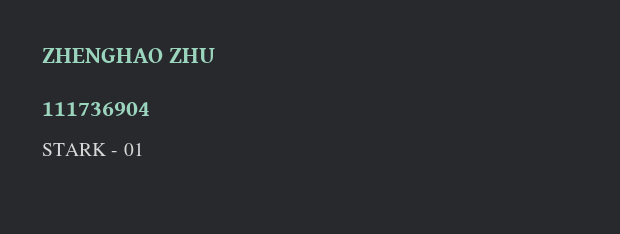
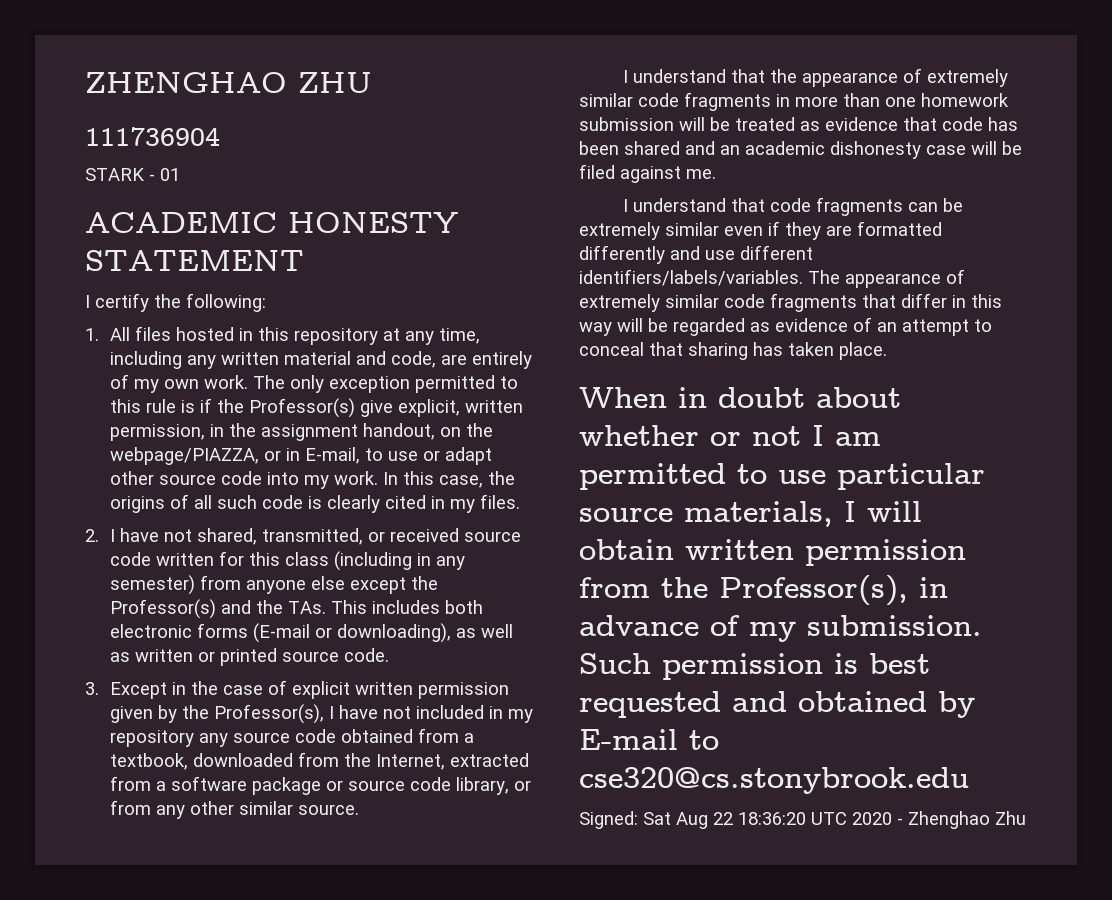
+ ACADEMIC HONESTY STATEMENT
+ I certify the following:
+ 1. All files hosted in this repository at any time, including any written material and code, are entirely of my own work. The only exception permitted to this rule is if the Professor(s) give explicit, written permission, in the assignment handout, on the webpage/PIAZZA, or in E-mail, to use or adapt other source code into my work. In this case, the origins of all such code is clearly cited in my files.
+ 2. I have not shared, transmitted, or received source code written for this class (including in any semester) from anyone else except the Professor(s) and the TAs. This includes both electronic forms (E-mail or downloading), as well as written or printed source code.
+ 3. Except in the case of explicit written permission given by the Professor(s), I have not included in my repository any source code obtained from a textbook, downloaded from the Internet, extracted from a software package or source code library, or from any other similar source.
+ I understand that the appearance of extremely similar code fragments in more than one homework submission will be treated as evidence that code has been shared and an academic dishonesty case will be filed against me.
+ I understand that code fragments can be extremely similar even if they are formatted differently and use different identifiers/labels/variables. The appearance of extremely similar code fragments that differ in this way will be regarded as evidence of an attempt to conceal that sharing has taken place.
+ When in doubt about whether or not I am permitted to use particular source materials, I will obtain written permission from the Professor(s), in advance of my submission. Such permission is best requested and obtained by E-mail to cse320@cs.stonybrook.edu
+ Signed: Sat Aug 22 18:36:20 UTC 2020 - Zhenghao Zhu

